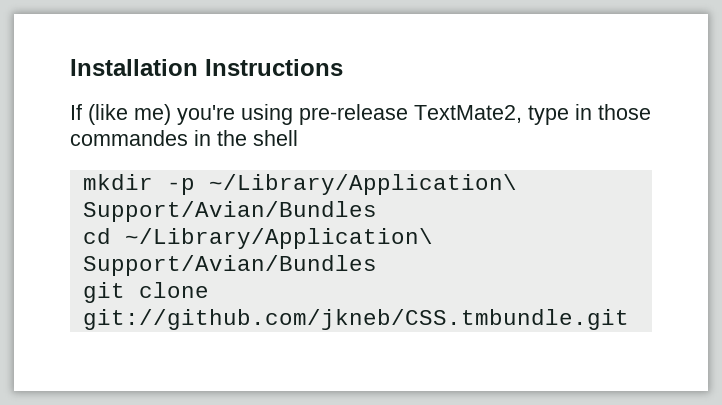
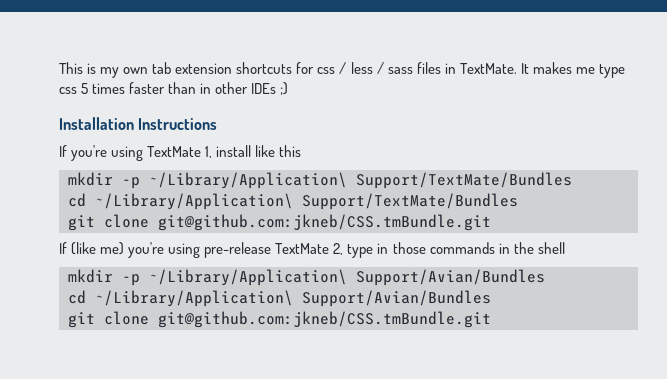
+ This is my own tab extension shortcuts for css / less / sass files in TextMate. It makes me type css 5 times faster than in other IDEs ;)
  Installation Instructions
+ If you're using TextMate 1, install like this
+ mkdir -p ~/Library/Application\ Support/TextMate/Bundles
+ cd ~/Library/Application\ Support/TextMate/Bundles
+ git clone git@github.com:jkneb/CSS.tmBundle.git
- If (like me) you're using pre-release TextMate2, type in those commandes in the shell
+ If (like me) you're using pre-release TextMate 2, type in those commands in the shell
  cd ~/Library/Application\ Support/Avian/Bundles
- git clone git://github.com/jkneb/CSS.tmbundle.git
+ git clone git@github.com:jkneb/CSS.tmBundle.git

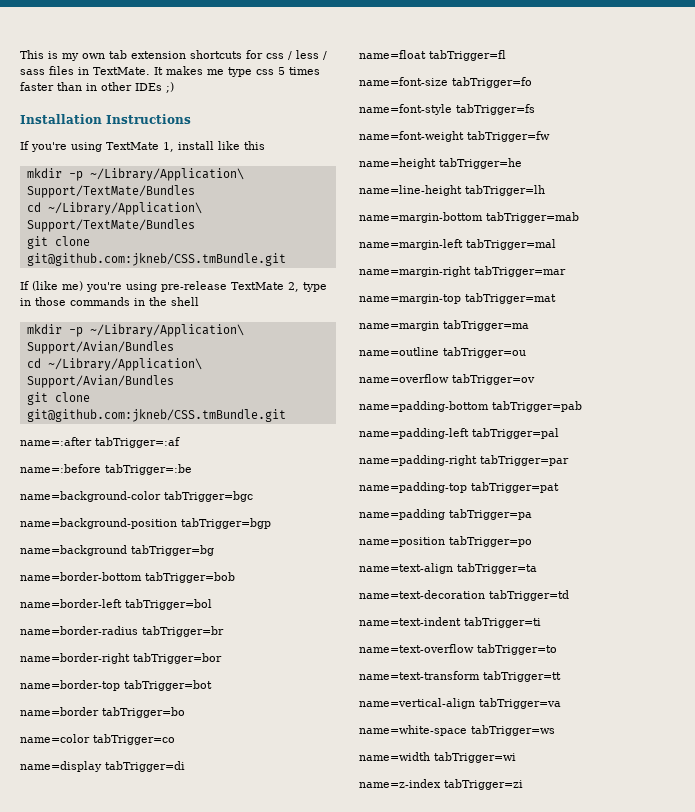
+ name=:after tabTrigger=:af
+ name=:before tabTrigger=:be
+ name=background-color tabTrigger=bgc
+ name=background-position tabTrigger=bgp
+ name=background tabTrigger=bg
+ name=border-bottom tabTrigger=bob
+ name=border-left tabTrigger=bol
+ name=border-radius tabTrigger=br
+ name=border-right tabTrigger=bor
+ name=border-top tabTrigger=bot
+ name=border tabTrigger=bo
+ name=color tabTrigger=co
+ name=display tabTrigger=di
+ name=float tabTrigger=fl
+ name=font-size tabTrigger=fo
+ name=font-style tabTrigger=fs
+ name=font-weight tabTrigger=fw
+ name=height tabTrigger=he
+ name=line-height tabTrigger=lh
+ name=margin-bottom tabTrigger=mab
+ name=margin-left tabTrigger=mal
+ name=margin-right tabTrigger=mar
+ name=margin-top tabTrigger=mat
+ name=margin tabTrigger=ma
+ name=outline tabTrigger=ou
+ name=overflow tabTrigger=ov
+ name=padding-bottom tabTrigger=pab
+ name=padding-left tabTrigger=pal
+ name=padding-right tabTrigger=par
+ name=padding-top tabTrigger=pat
+ name=padding tabTrigger=pa
+ name=position tabTrigger=po
+ name=text-align tabTrigger=ta
+ name=text-decoration tabTrigger=td
+ name=text-indent tabTrigger=ti
+ name=text-overflow tabTrigger=to
+ name=text-transform tabTrigger=tt
+ name=vertical-align tabTrigger=va
+ name=white-space tabTrigger=ws
+ name=width tabTrigger=wi
+ name=z-index tabTrigger=zi

